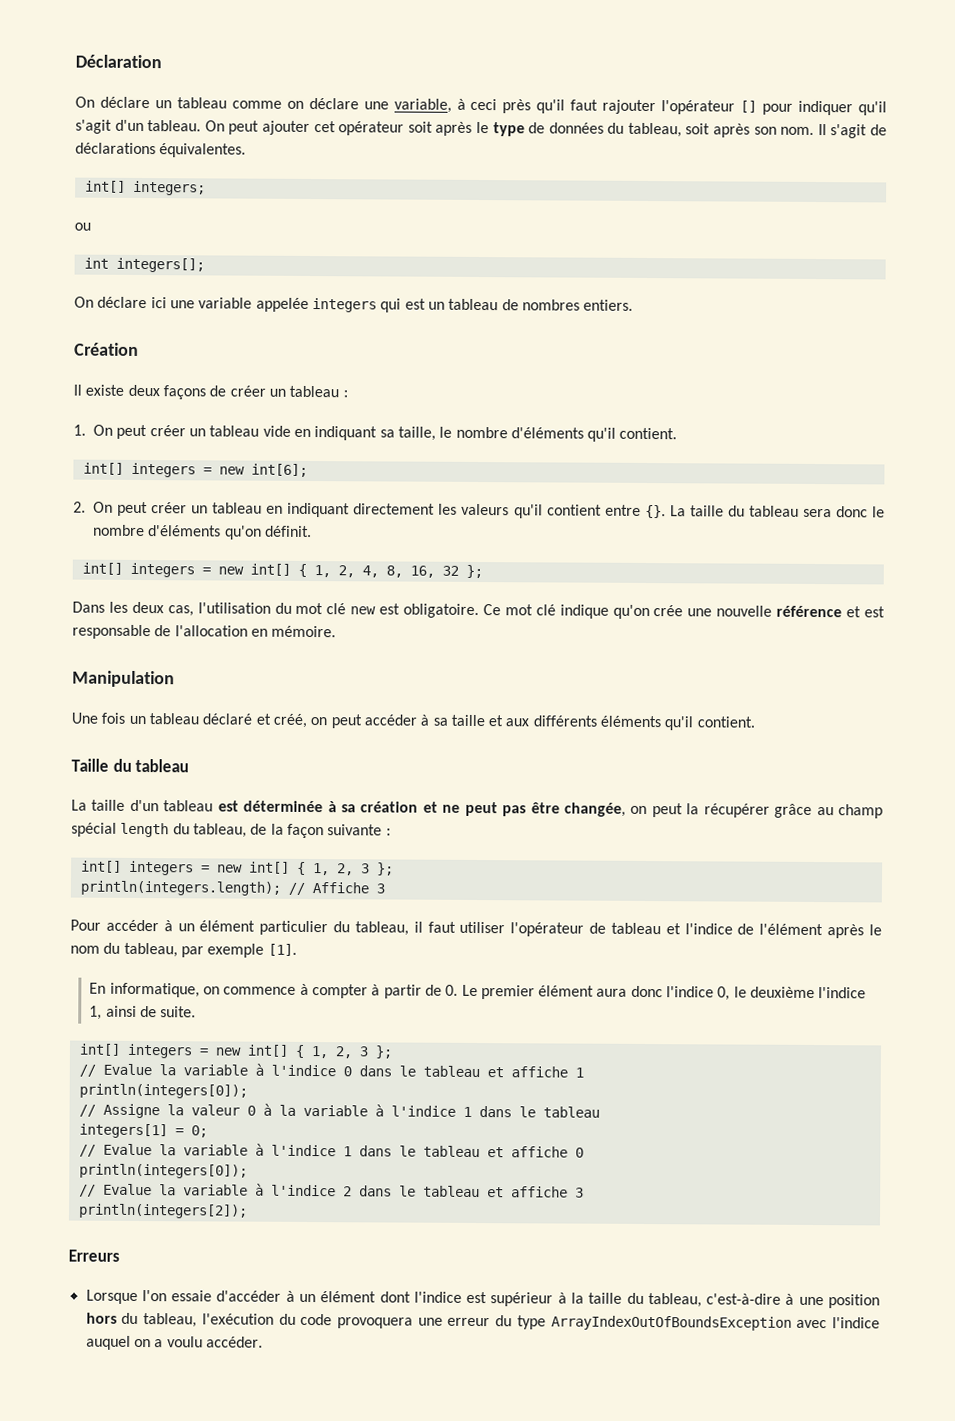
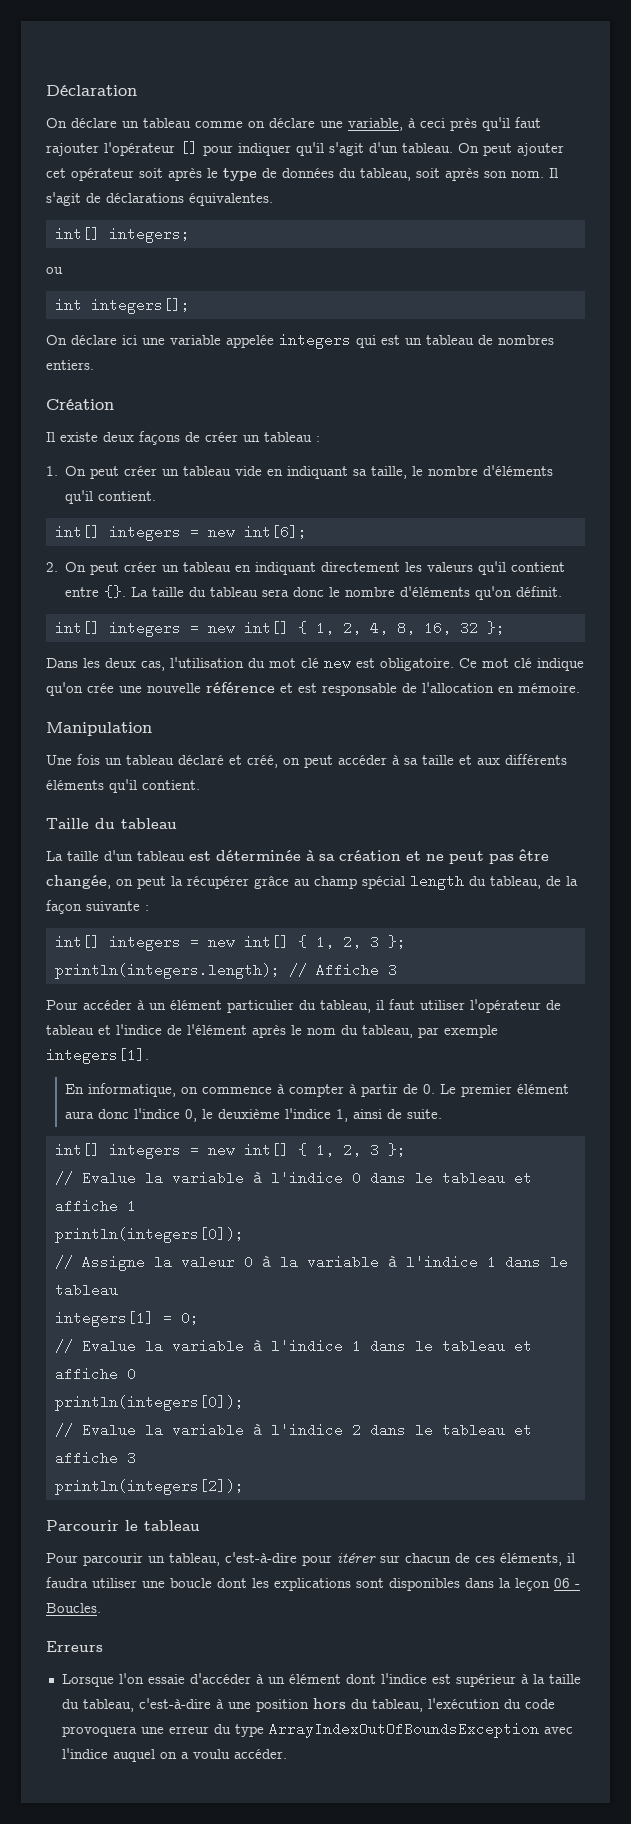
- Pour accéder à un élément particulier du tableau, il faut utiliser l'opérateur de tableau et l'indice de l'élément après le nom du tableau, par exemple [1].
+ Pour accéder à un élément particulier du tableau, il faut utiliser l'opérateur de tableau et l'indice de l'élément après le nom du tableau, par exemple integers[1].
+ Parcourir le tableau
+ Pour parcourir un tableau, c'est-à-dire pour itérer sur chacun de ces éléments, il faudra utiliser une boucle dont les explications sont disponibles dans la leçon 06 - Boucles.

